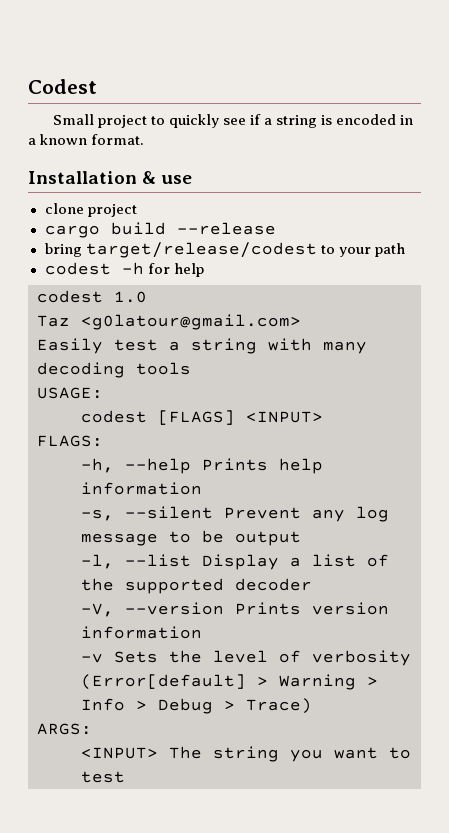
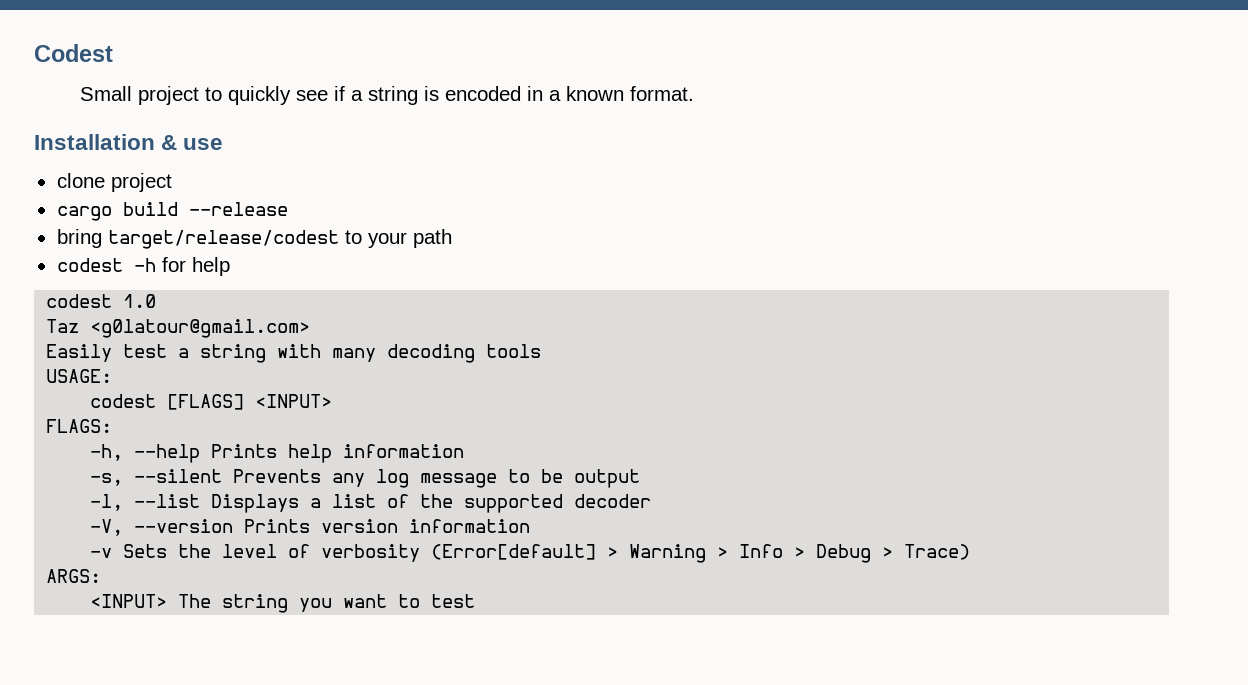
- -s, --silent Prevent any log message to be output
+ -s, --silent Prevents any log message to be output
- -l, --list Display a list of the supported decoder
+ -l, --list Displays a list of the supported decoder

